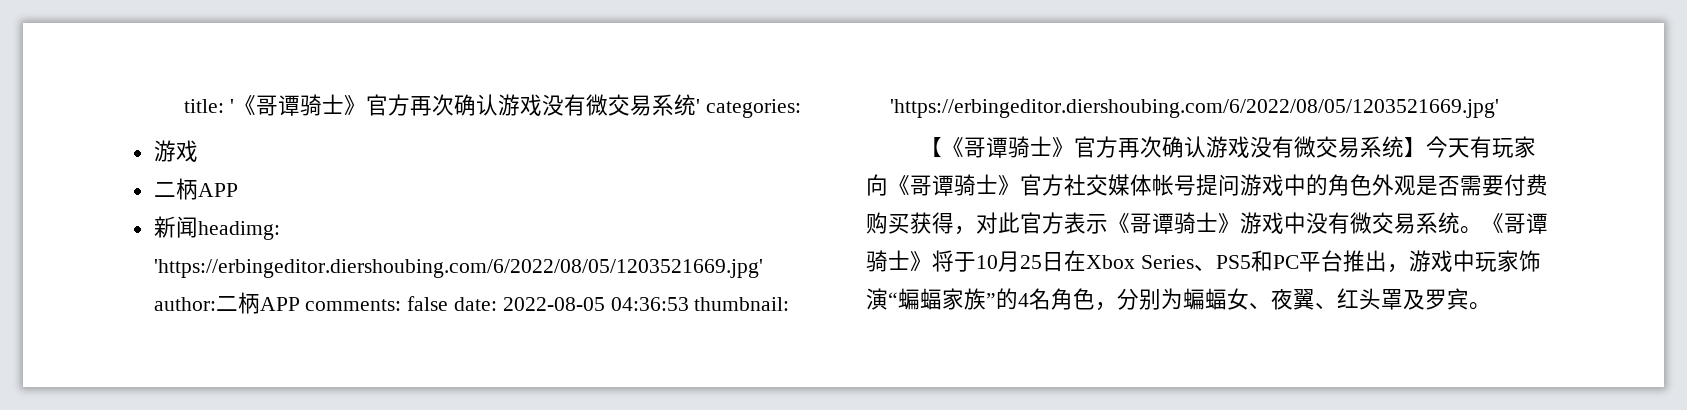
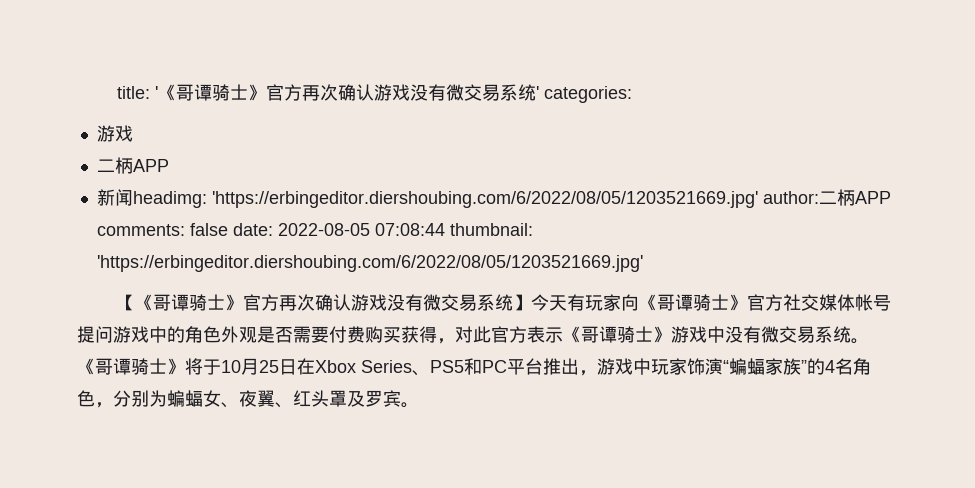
- 新闻headimg: 'https://erbingeditor.diershoubing.com/6/2022/08/05/1203521669.jpg' author:二柄APP comments: false date: 2022-08-05 04:36:53 thumbnail: 'https://erbingeditor.diershoubing.com/6/2022/08/05/1203521669.jpg'
+ 新闻headimg: 'https://erbingeditor.diershoubing.com/6/2022/08/05/1203521669.jpg' author:二柄APP comments: false date: 2022-08-05 07:08:44 thumbnail: 'https://erbingeditor.diershoubing.com/6/2022/08/05/1203521669.jpg'

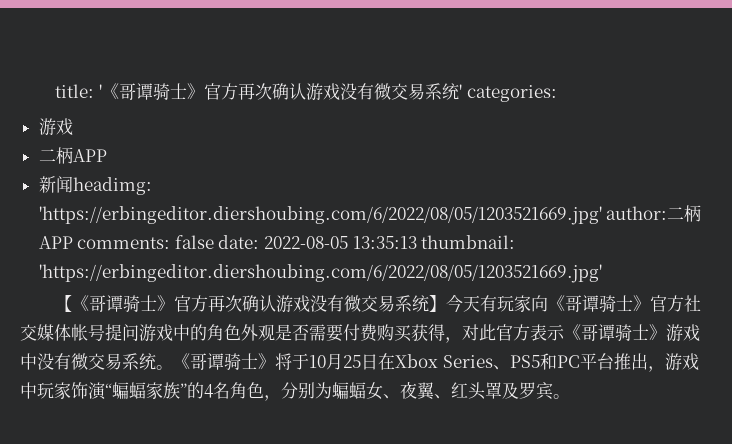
- 新闻headimg: 'https://erbingeditor.diershoubing.com/6/2022/08/05/1203521669.jpg' author:二柄APP comments: false date: 2022-08-05 07:08:44 thumbnail: 'https://erbingeditor.diershoubing.com/6/2022/08/05/1203521669.jpg'
+ 新闻headimg: 'https://erbingeditor.diershoubing.com/6/2022/08/05/1203521669.jpg' author:二柄APP comments: false date: 2022-08-05 13:35:13 thumbnail: 'https://erbingeditor.diershoubing.com/6/2022/08/05/1203521669.jpg'

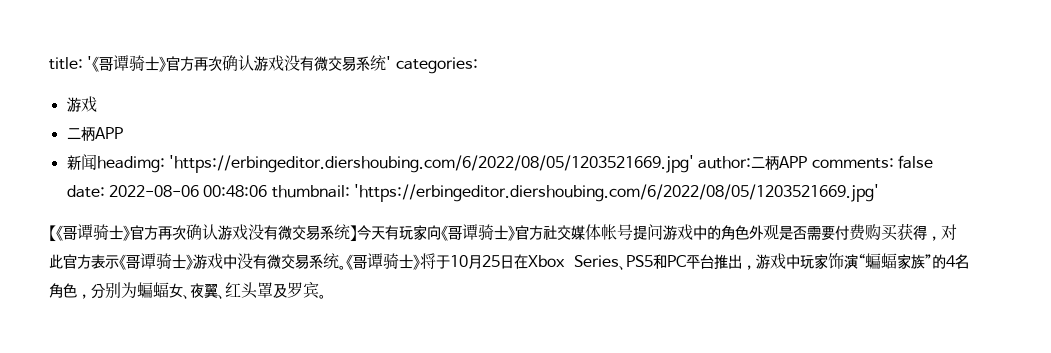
- 新闻headimg: 'https://erbingeditor.diershoubing.com/6/2022/08/05/1203521669.jpg' author:二柄APP comments: false date: 2022-08-05 13:35:13 thumbnail: 'https://erbingeditor.diershoubing.com/6/2022/08/05/1203521669.jpg'
+ 新闻headimg: 'https://erbingeditor.diershoubing.com/6/2022/08/05/1203521669.jpg' author:二柄APP comments: false date: 2022-08-06 00:48:06 thumbnail: 'https://erbingeditor.diershoubing.com/6/2022/08/05/1203521669.jpg'

